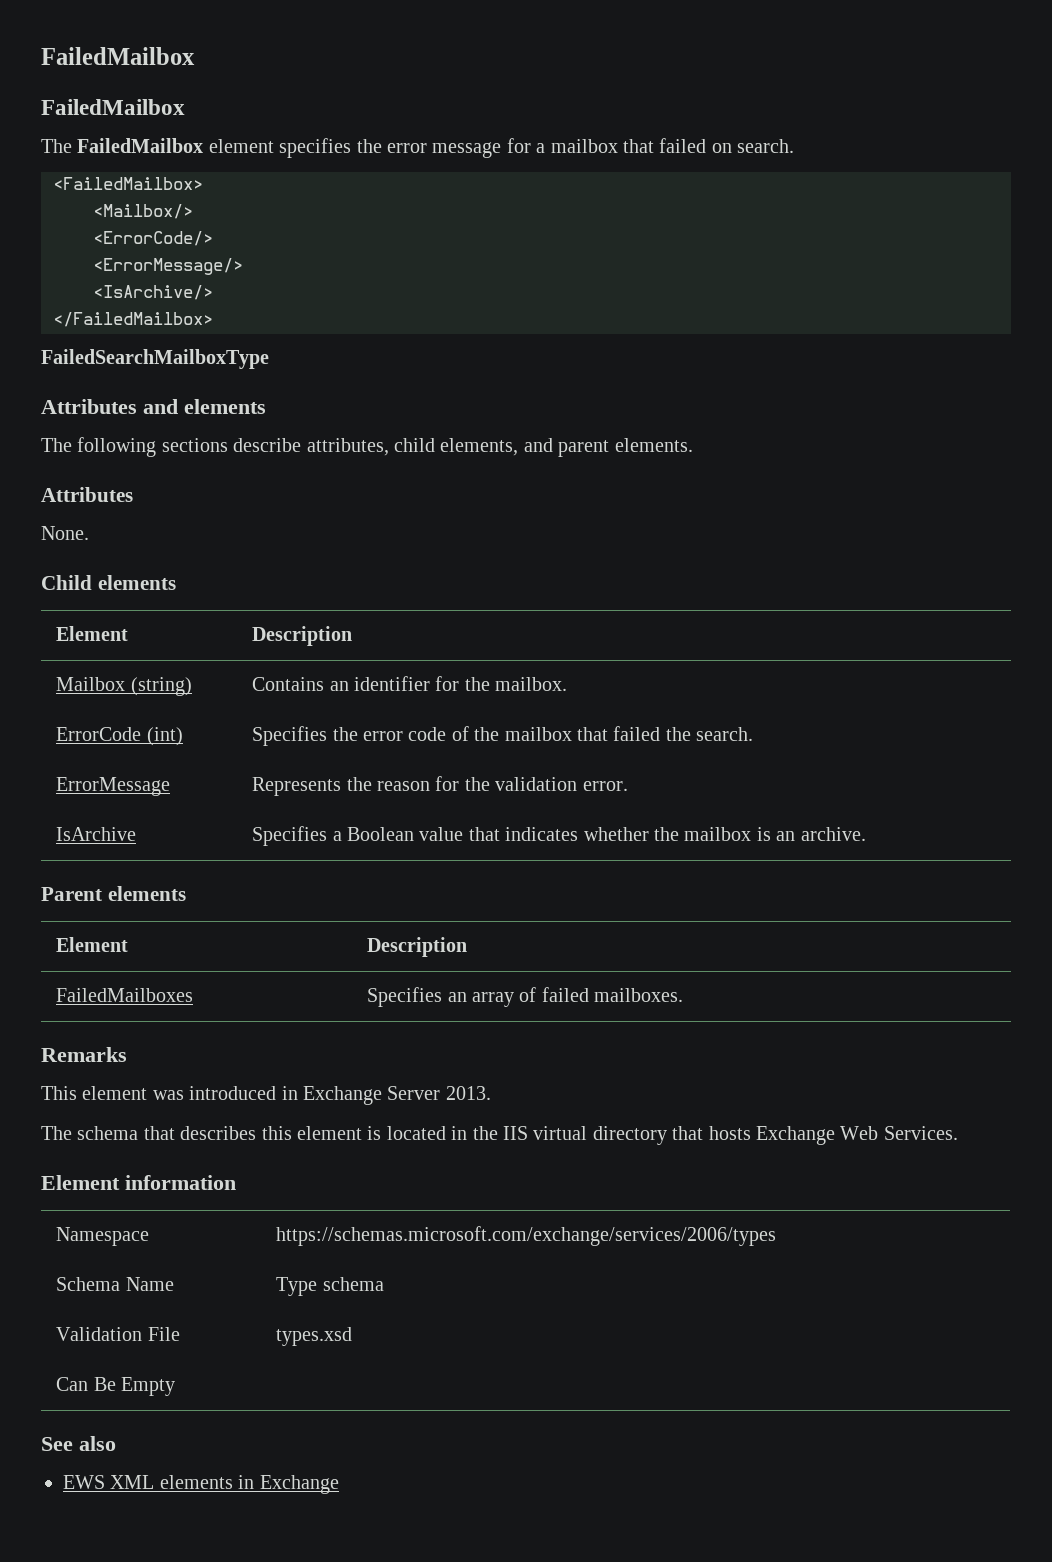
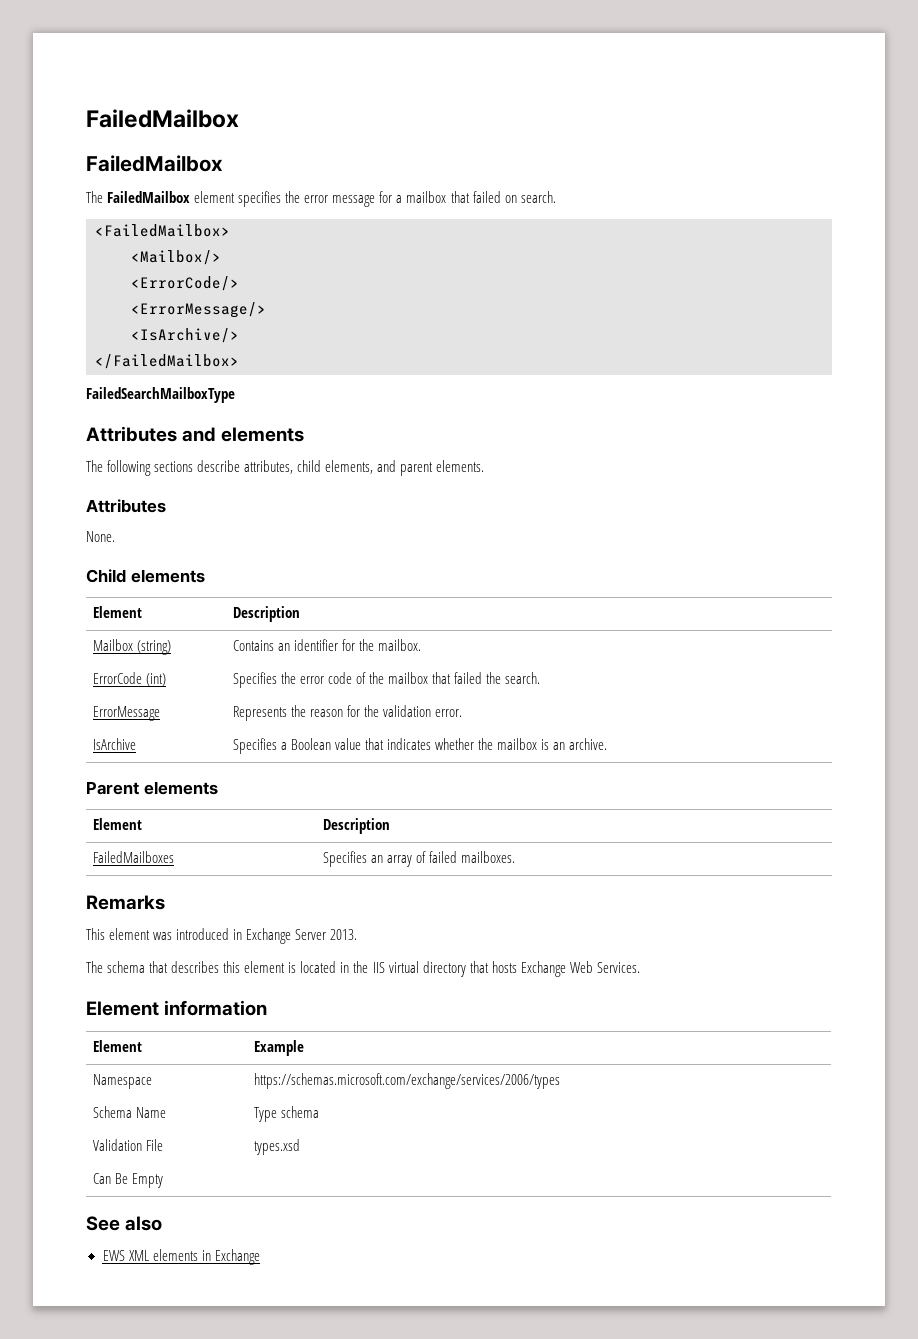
+ Element | Example

